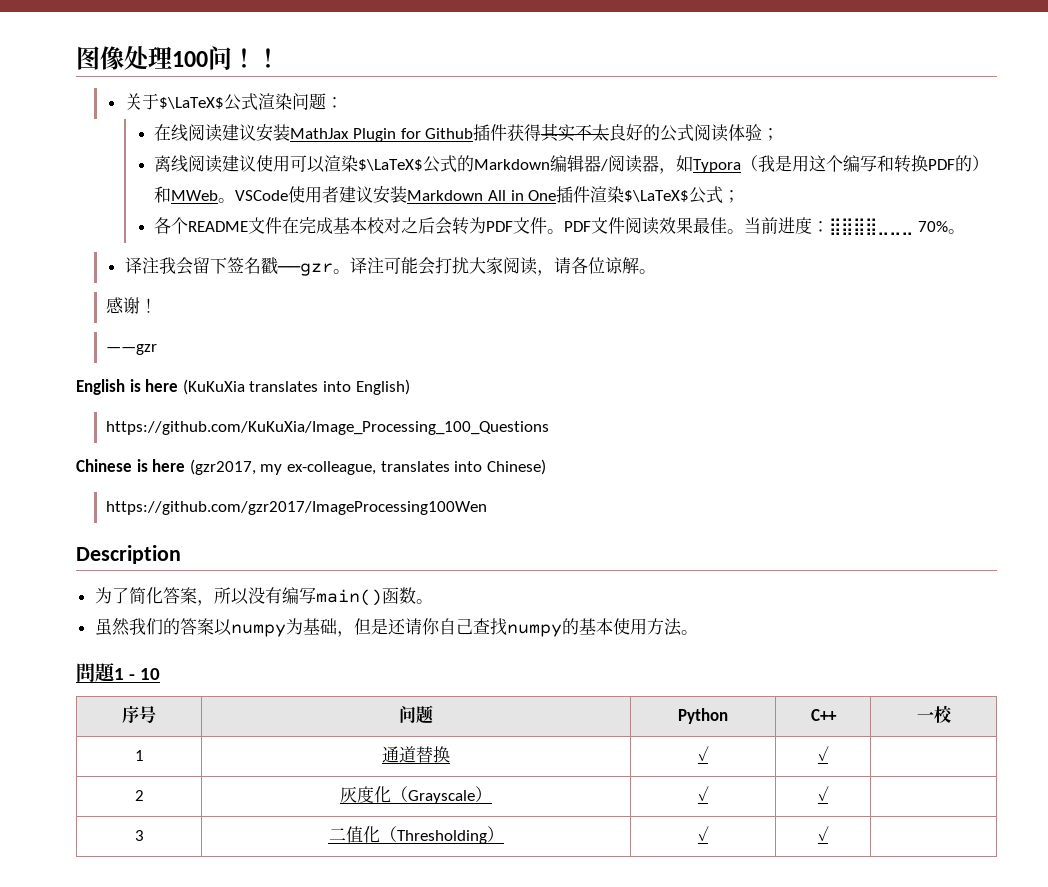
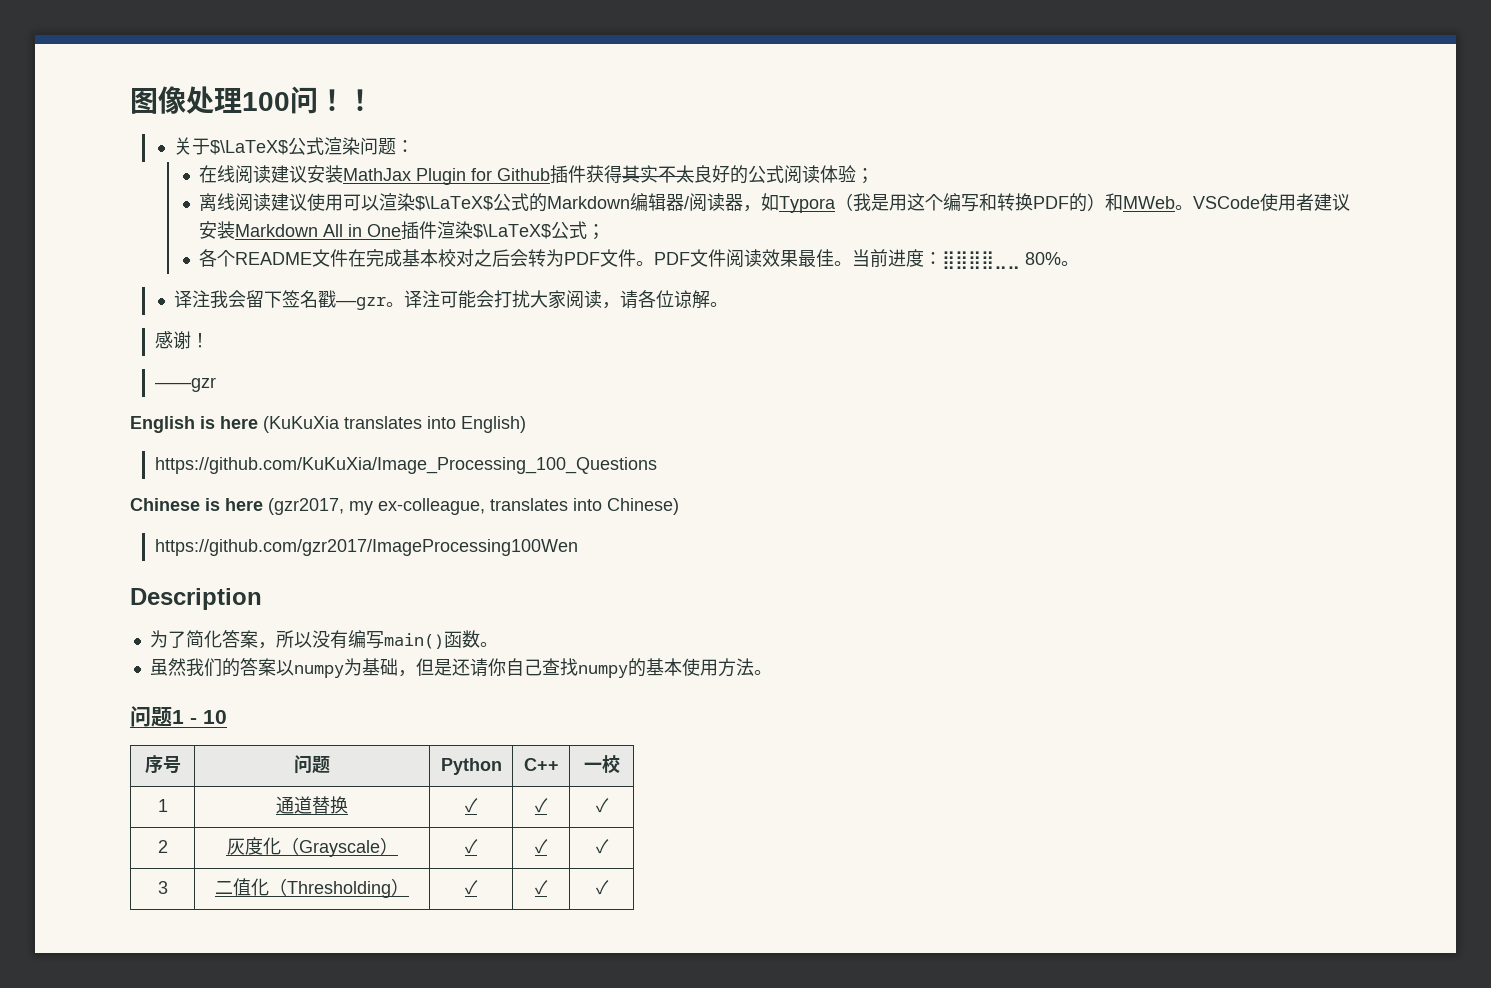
- 当前进度：⣿⣿⣿⣿⣀⣀⣀ 70%。
+ 当前进度：⣿⣿⣿⣿⣀⣀ 80%。
- 問題1 - 10
+ 问题1 - 10
- 1 | 通道替换 | ✓ | ✓ |
+ 1 | 通道替换 | ✓ | ✓ | ✓
- 2 | 灰度化（Grayscale） | ✓ | ✓ |
+ 2 | 灰度化（Grayscale） | ✓ | ✓ | ✓
- 3 | 二值化（Thresholding） | ✓ | ✓ |
+ 3 | 二值化（Thresholding） | ✓ | ✓ | ✓

